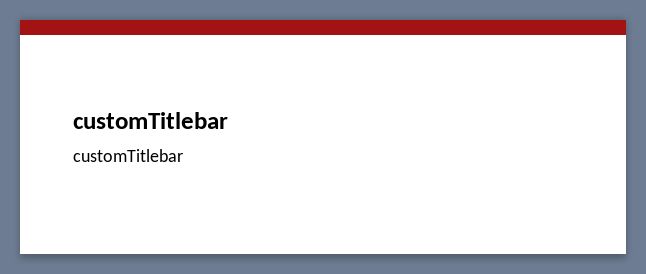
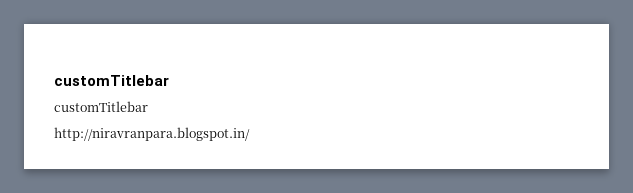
+ http://niravranpara.blogspot.in/

